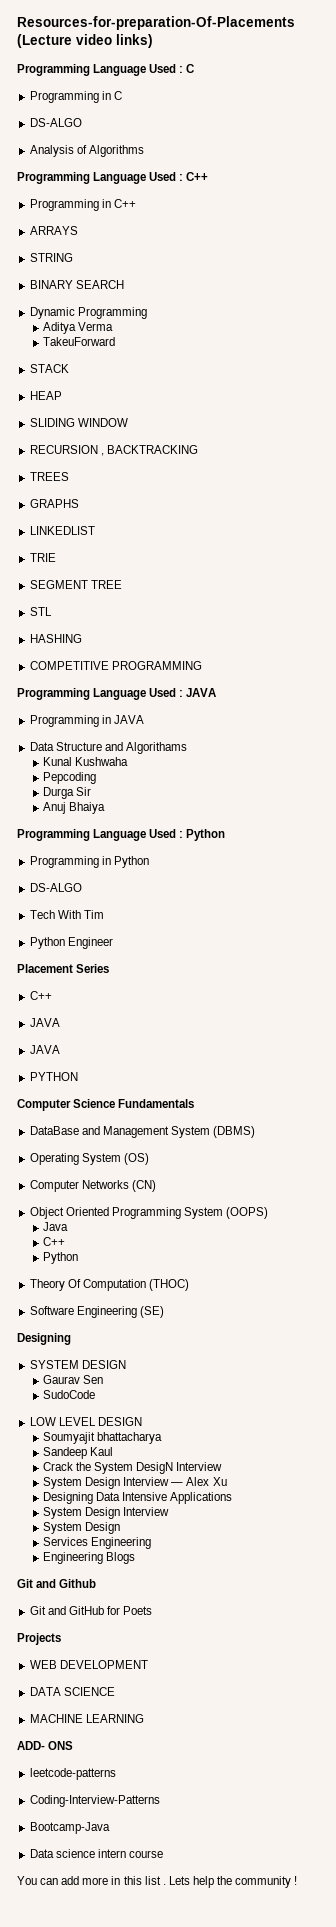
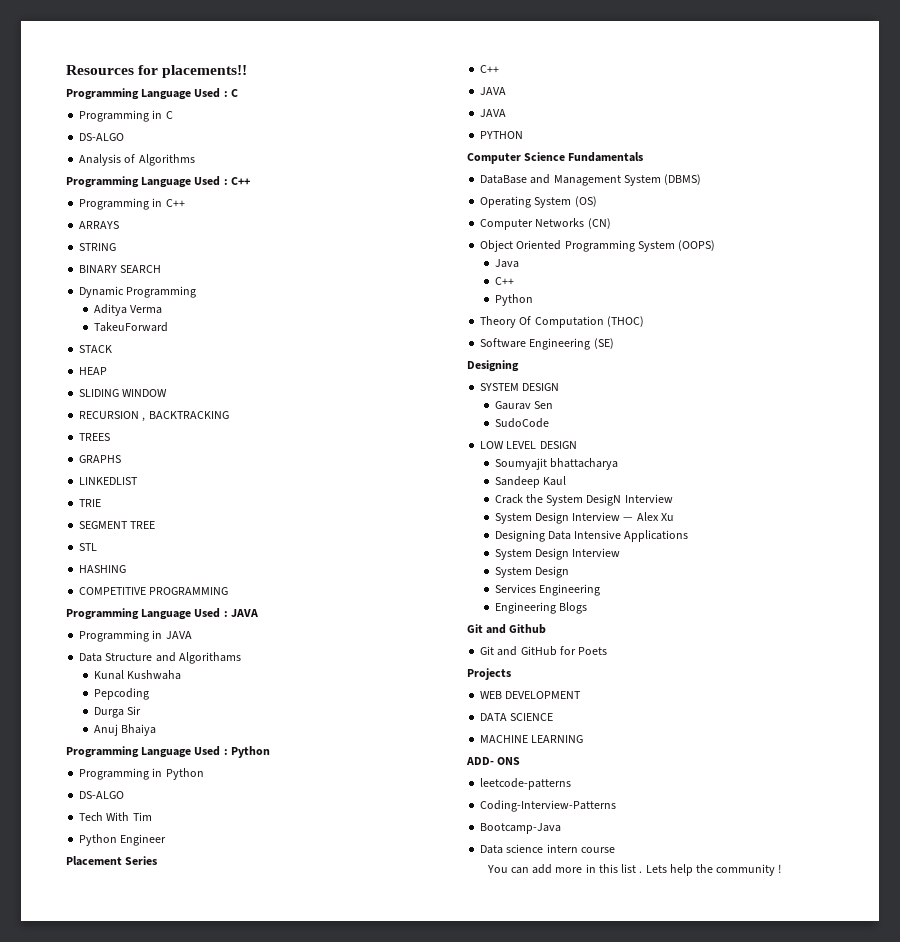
- Resources-for-preparation-Of-Placements (Lecture video links)
+ Resources for placements!!

